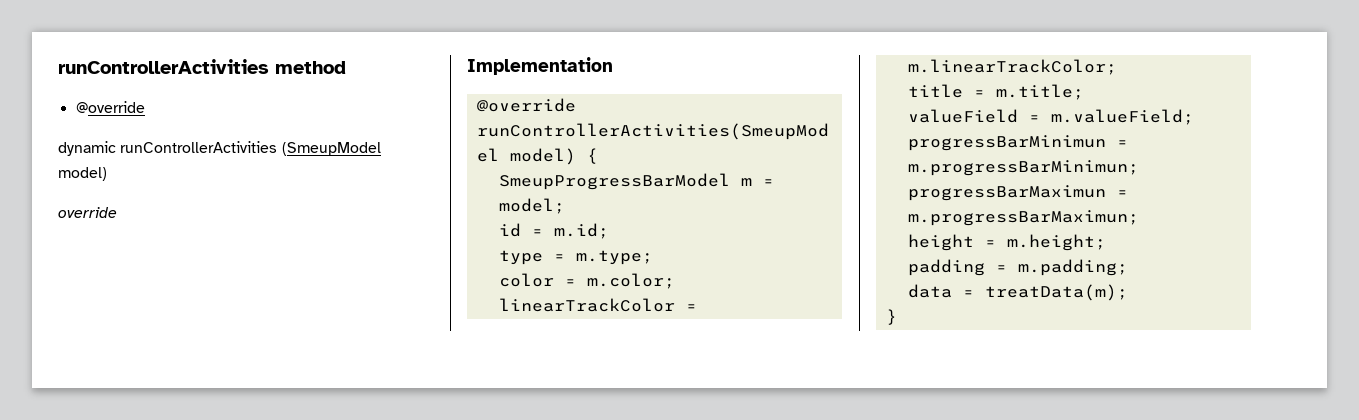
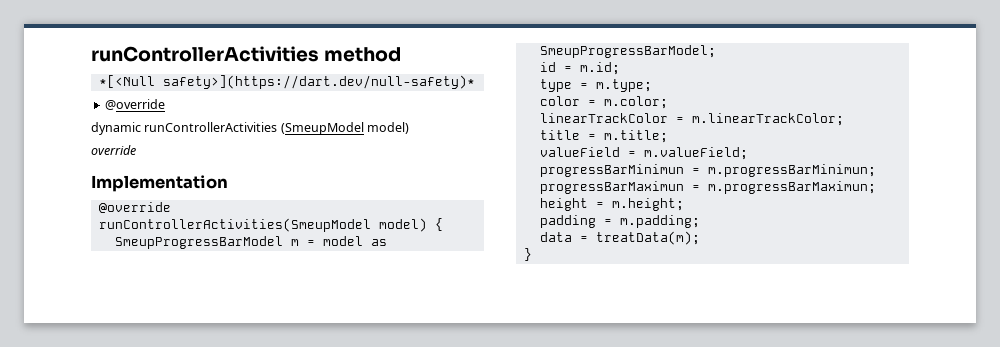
+ *[<Null safety>](https://dart.dev/null-safety)*
- SmeupProgressBarModel m = model;
+ SmeupProgressBarModel m = model as SmeupProgressBarModel;

